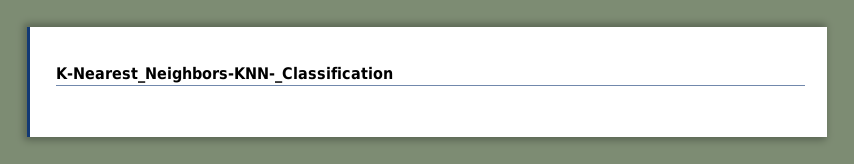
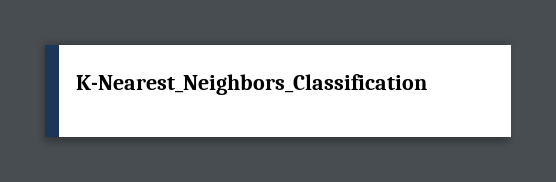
- K-Nearest_Neighbors-KNN-_Classification
+ K-Nearest_Neighbors_Classification

